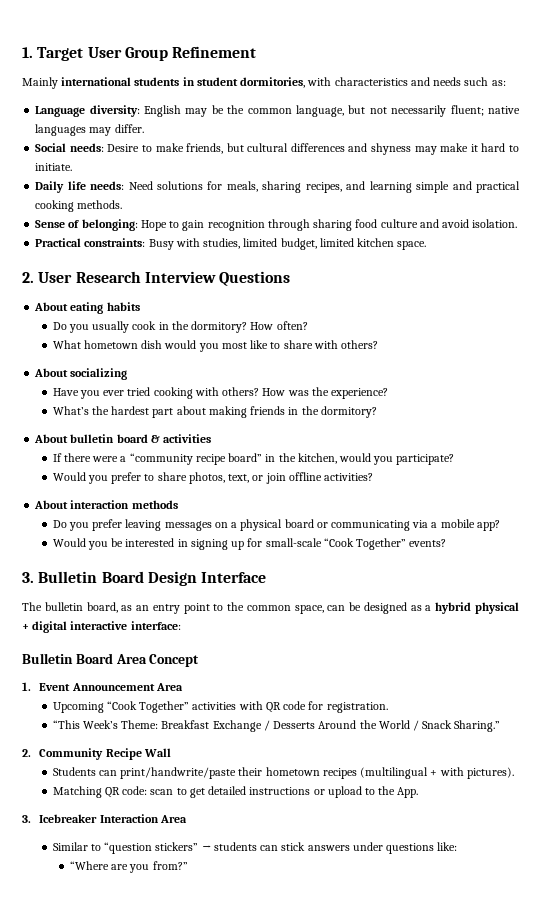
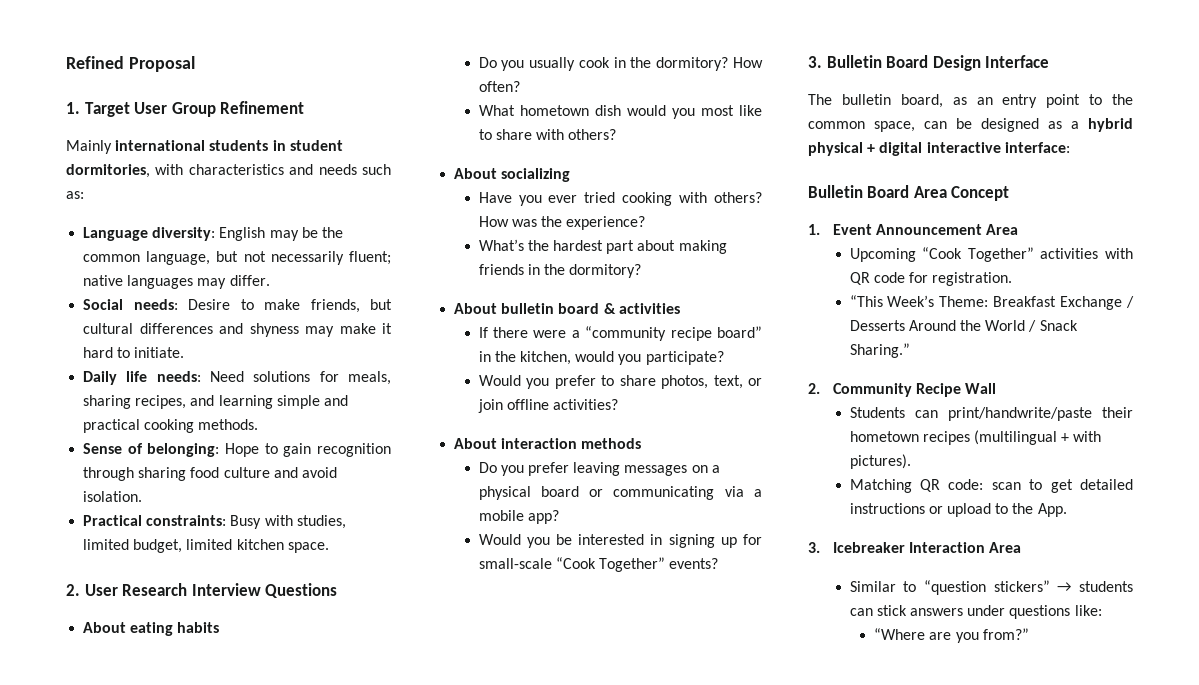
+ Refined Proposal

